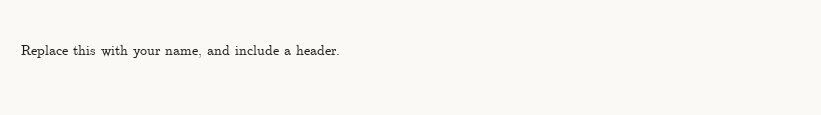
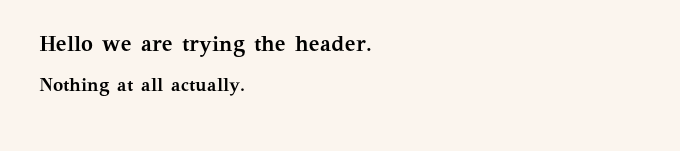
- Replace this with your name, and include a header.
+ Hello we are trying the header.
+ Nothing at all actually.

